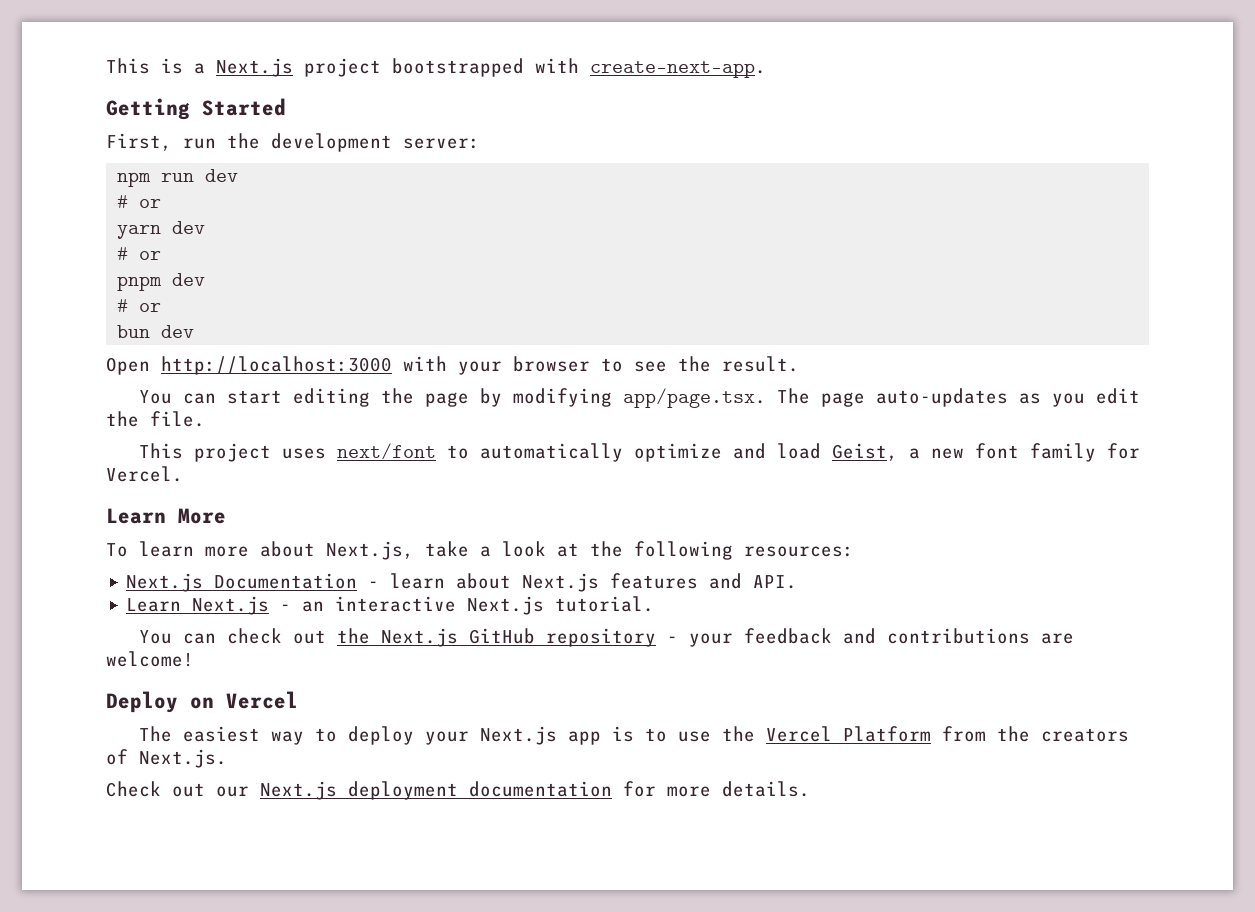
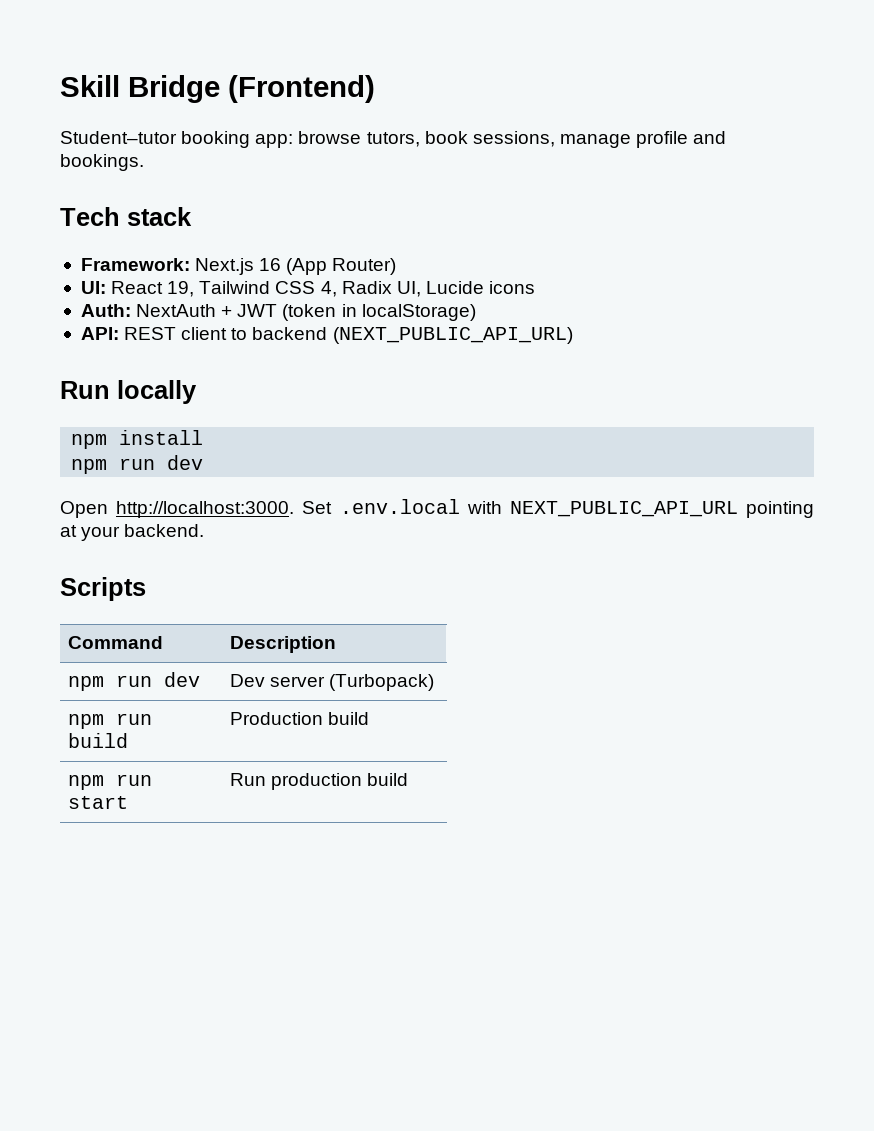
- This is a Next.js project bootstrapped with create-next-app.
- Getting Started
- First, run the development server:
+ Skill Bridge (Frontend)
+ Student–tutor booking app: browse tutors, book sessions, manage profile and bookings.
+ Tech stack
+ Framework: Next.js 16 (App Router)
+ UI: React 19, Tailwind CSS 4, Radix UI, Lucide icons
+ Auth: NextAuth + JWT (token in localStorage)
+ API: REST client to backend (NEXT_PUBLIC_API_URL)
+ Run locally
+ npm install
  npm run dev
- # or
- yarn dev
- # or
- pnpm dev
- # or
- bun dev
- Open http://localhost:3000 with your browser to see the result.
- You can start editing the page by modifying app/page.tsx. The page auto-updates as you edit the file.
- This project uses next/font to automatically optimize and load Geist, a new font family for Vercel.
- Learn More
- To learn more about Next.js, take a look at the following resources:
- Next.js Documentation - learn about Next.js features and API.
- Learn Next.js - an interactive Next.js tutorial.
- You can check out the Next.js GitHub repository - your feedback and contributions are welcome!
- Deploy on Vercel
- The easiest way to deploy your Next.js app is to use the Vercel Platform from the creators of Next.js.
- Check out our Next.js deployment documentation for more details.
+ Open http://localhost:3000. Set .env.local with NEXT_PUBLIC_API_URL pointing at your backend.
+ Scripts
+ Command | Description
+ npm run dev | Dev server (Turbopack)
+ npm run build | Production build
+ npm run start | Run production build

